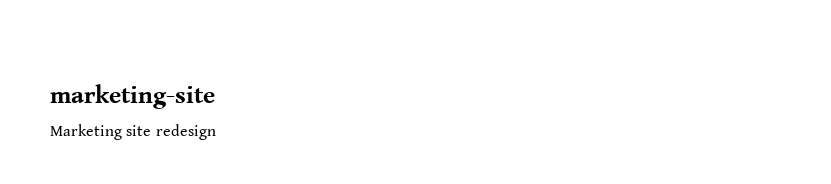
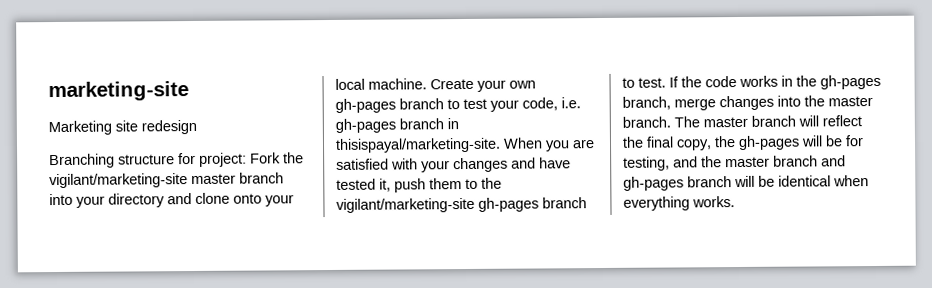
+ Branching structure for project: Fork the vigilant/marketing-site master branch into your directory and clone onto your local machine. Create your own gh-pages branch to test your code, i.e. gh-pages branch in thisispayal/marketing-site. When you are satisfied with your changes and have tested it, push them to the vigilant/marketing-site gh-pages branch to test. If the code works in the gh-pages branch, merge changes into the master branch. The master branch will reflect the final copy, the gh-pages will be for testing, and the master branch and gh-pages branch will be identical when everything works.

